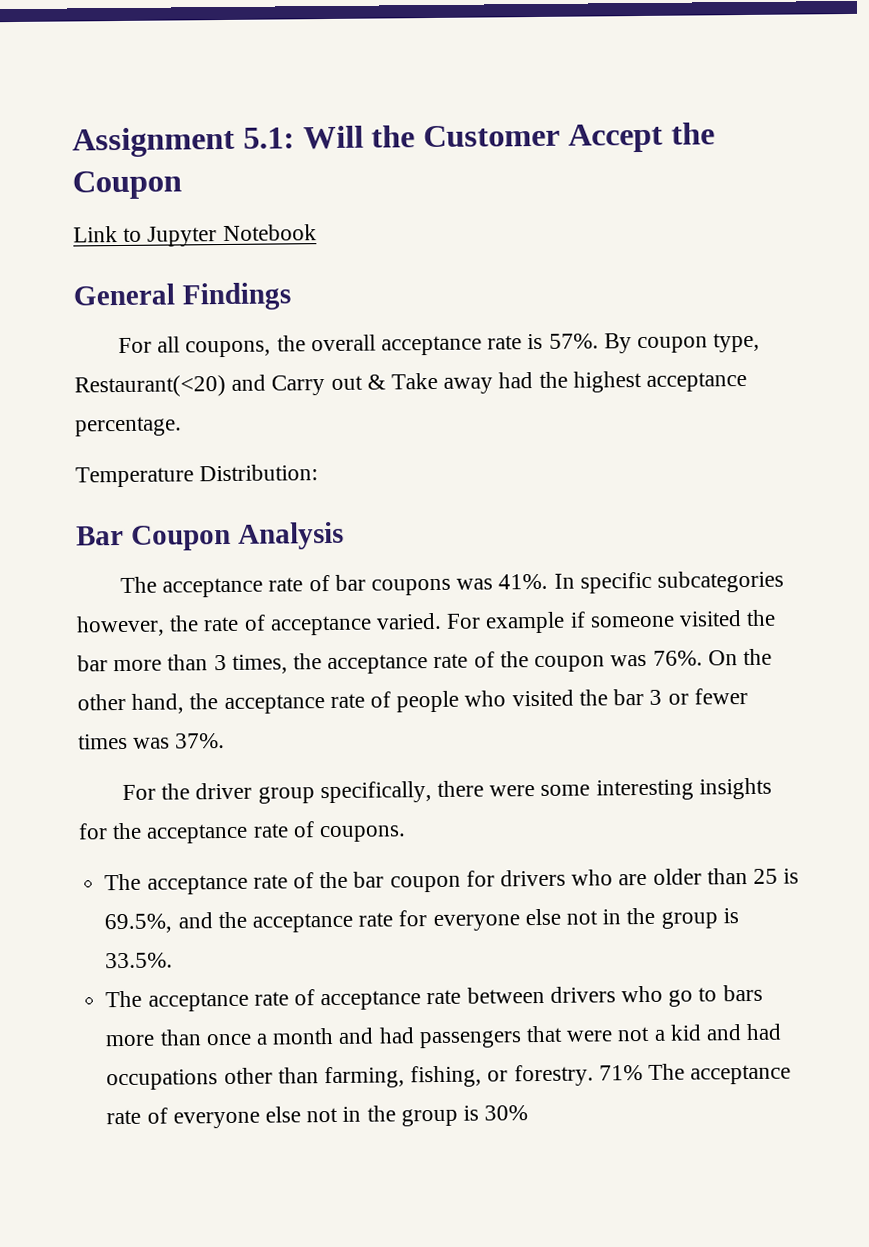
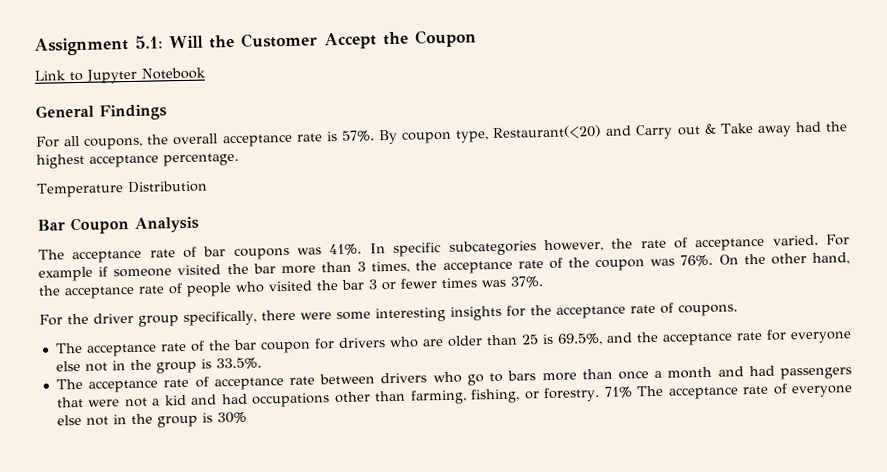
- Temperature Distribution:
+ Temperature Distribution

